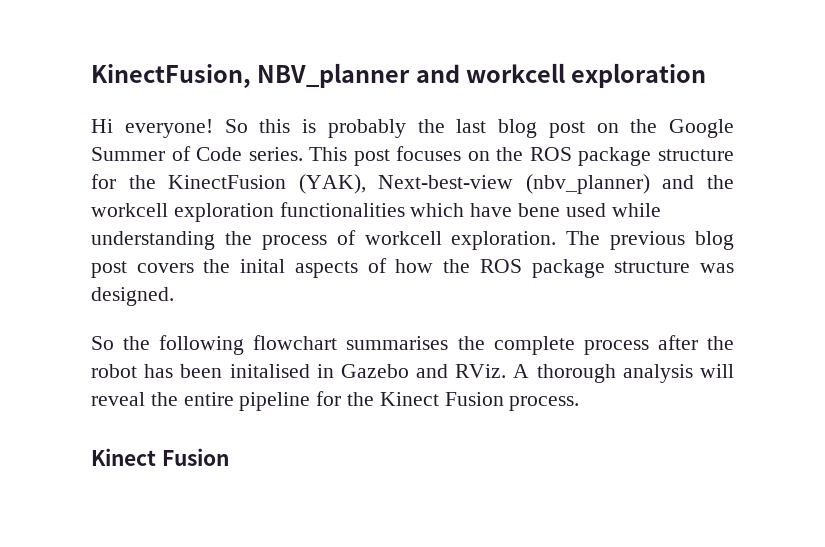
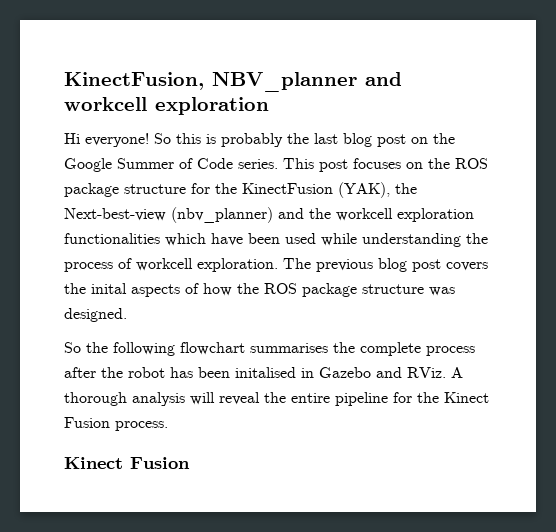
- This post focuses on the ROS package structure for the KinectFusion (YAK), Next-best-view (nbv_planner) and the workcell exploration functionalities which have bene used while understanding the process of workcell exploration.
+ This post focuses on the ROS package structure for the KinectFusion (YAK), the Next-best-view (nbv_planner) and the workcell exploration functionalities which have been used while understanding the process of workcell exploration.

